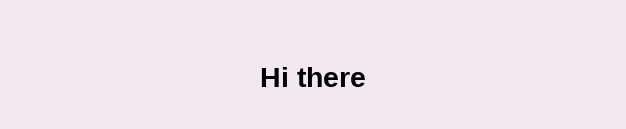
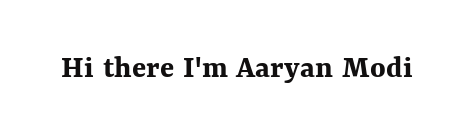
- Hi there
+ Hi there I'm Aaryan Modi

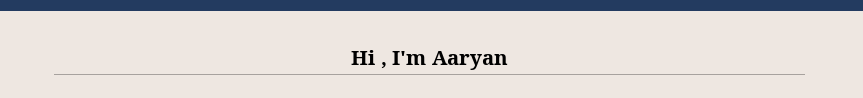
- Hi there I'm Aaryan Modi
+ Hi , I'm Aaryan

